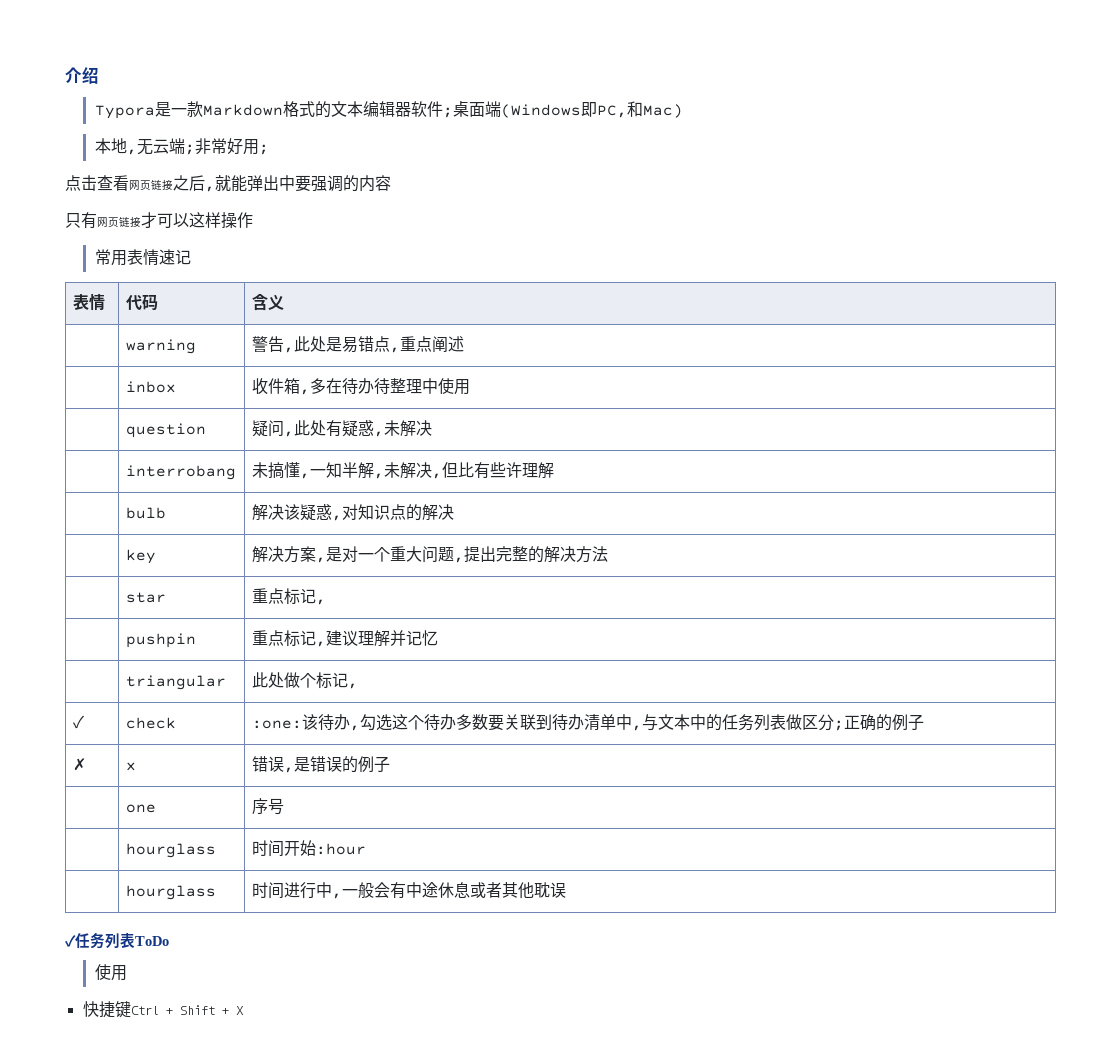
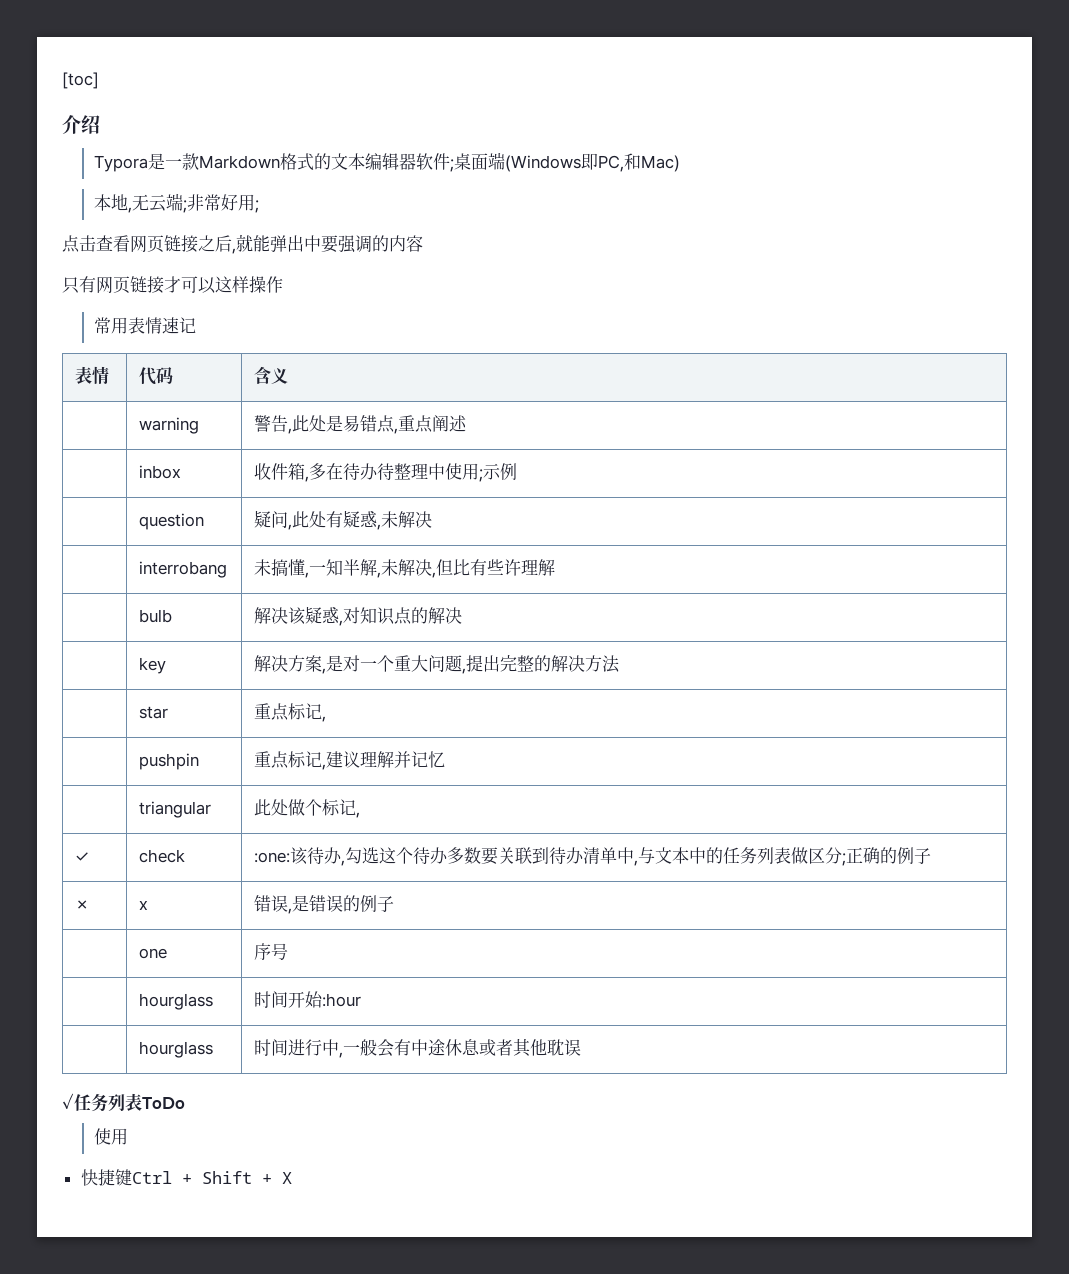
+ [toc]
- | inbox | 收件箱,多在待办待整理中使用
+ | inbox | 收件箱,多在待办待整理中使用;示例

